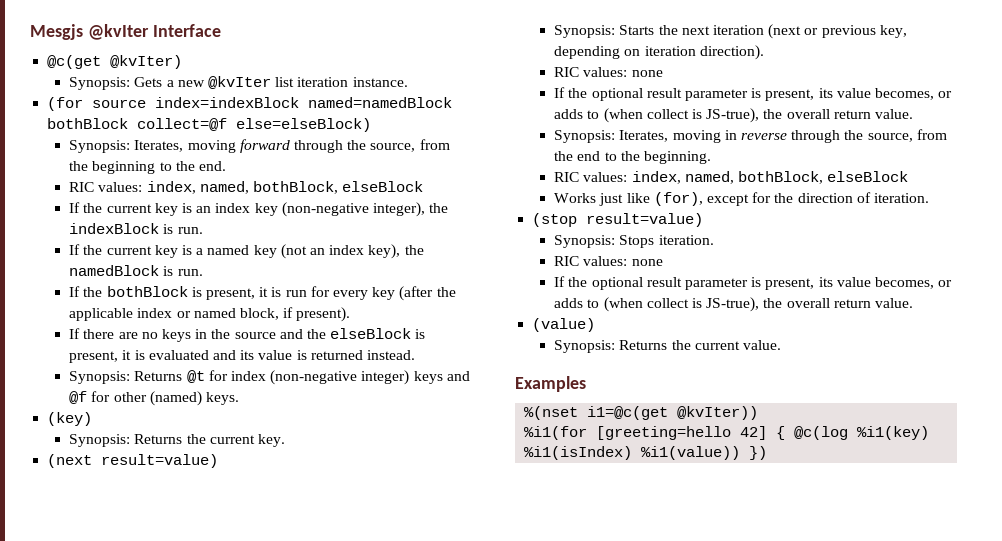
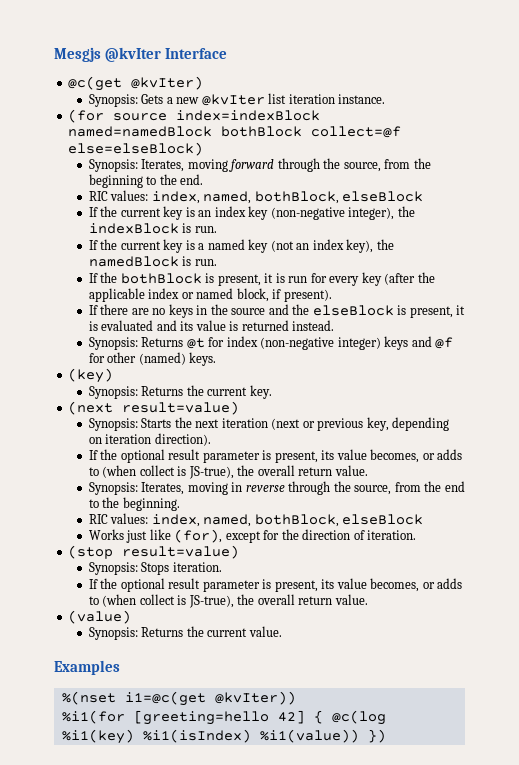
  Synopsis: Starts the next iteration (next or previous key, depending on iteration direction).
- RIC values: none
  Synopsis: Stops iteration.
- RIC values: none

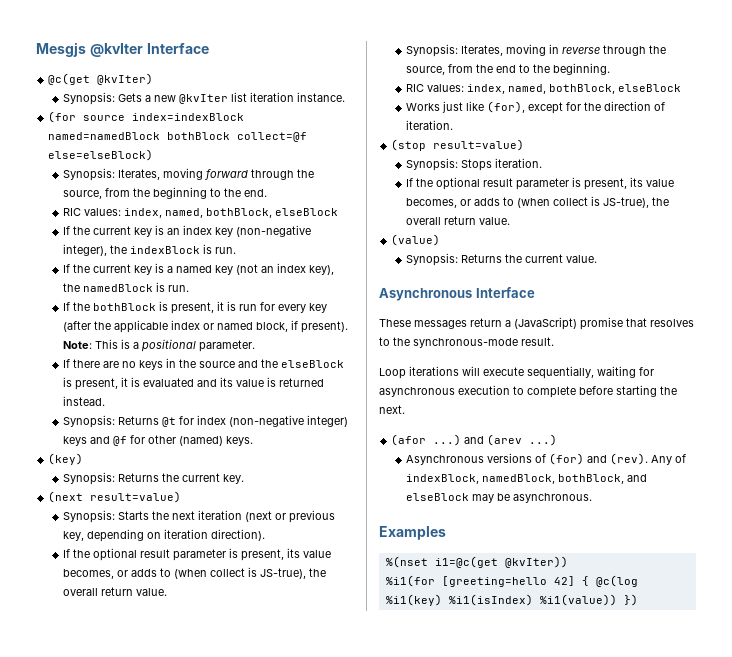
+ Note: This is a positional parameter.
+ Asynchronous Interface
+ These messages return a (JavaScript) promise that resolves to the synchronous-mode result.
+ Loop iterations will execute sequentially, waiting for asynchronous execution to complete before starting the next.
+ (afor ...) and (arev ...)
+ Asynchronous versions of (for) and (rev). Any of indexBlock, namedBlock, bothBlock, and elseBlock may be asynchronous.

